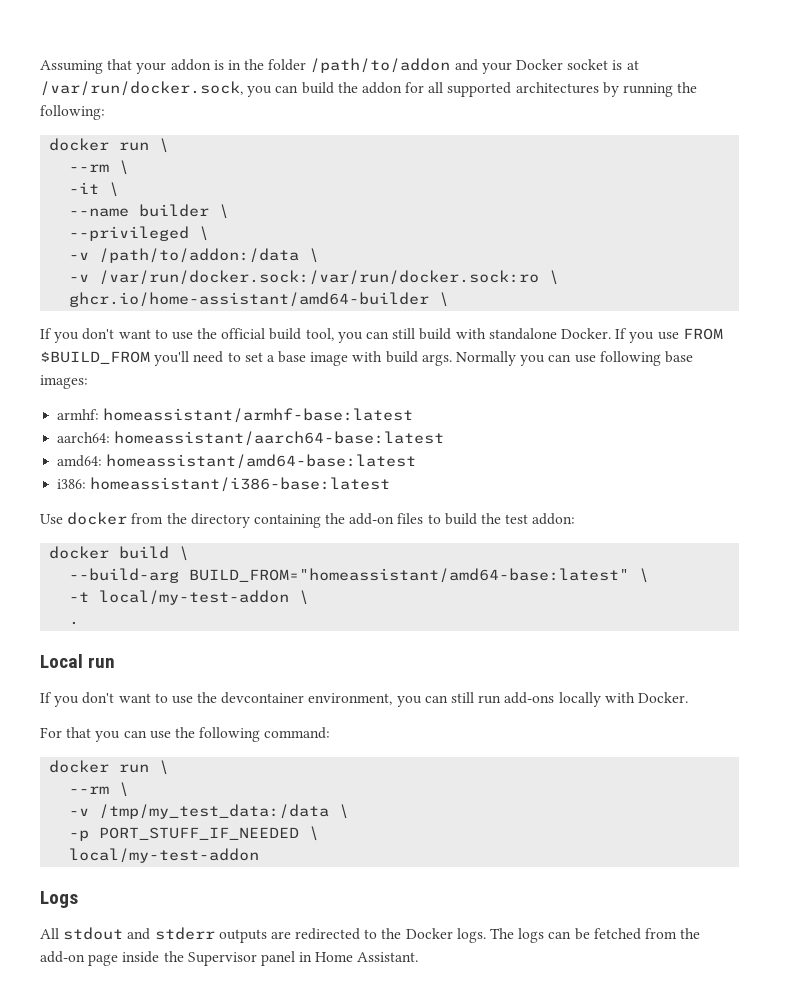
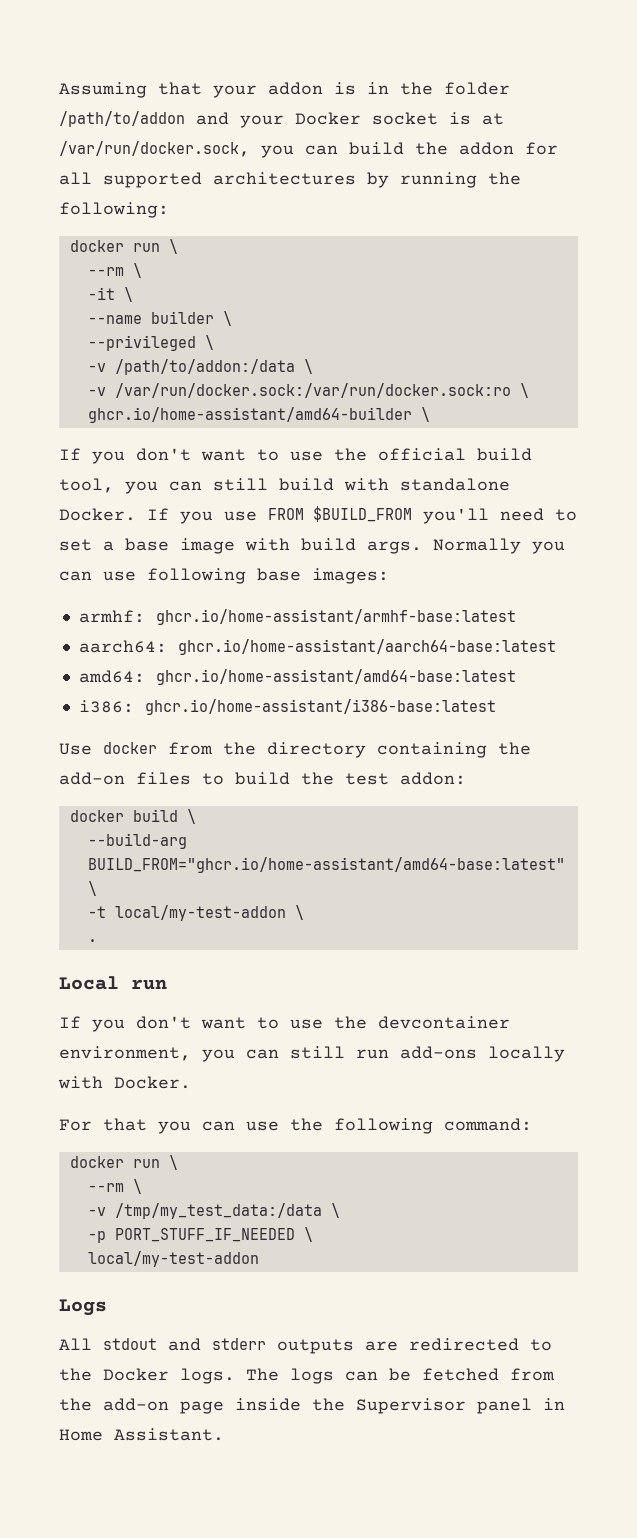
- armhf: homeassistant/armhf-base:latest
+ armhf: ghcr.io/home-assistant/armhf-base:latest
- aarch64: homeassistant/aarch64-base:latest
+ aarch64: ghcr.io/home-assistant/aarch64-base:latest
- amd64: homeassistant/amd64-base:latest
+ amd64: ghcr.io/home-assistant/amd64-base:latest
- i386: homeassistant/i386-base:latest
+ i386: ghcr.io/home-assistant/i386-base:latest
- --build-arg BUILD_FROM="homeassistant/amd64-base:latest" \
+ --build-arg BUILD_FROM="ghcr.io/home-assistant/amd64-base:latest" \

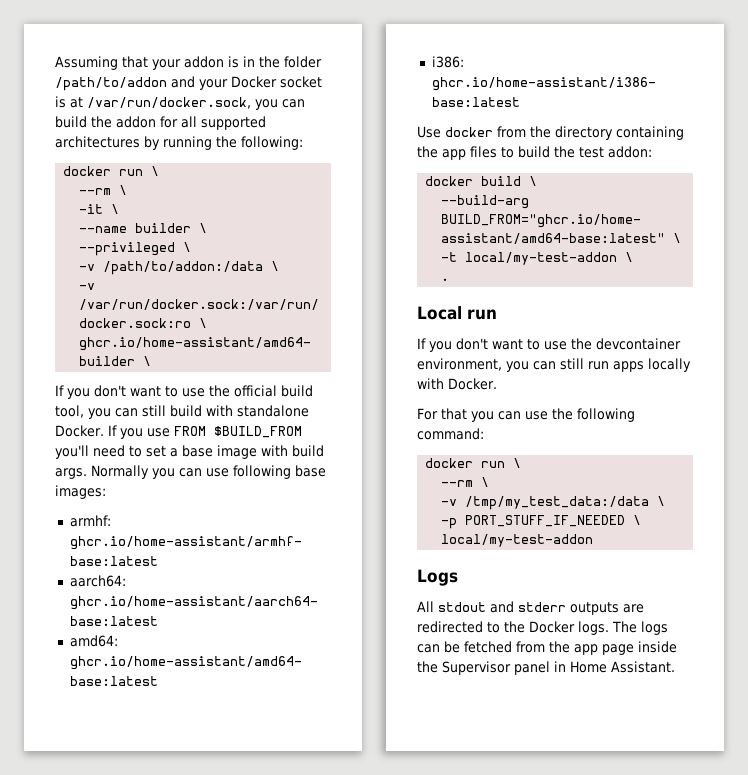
- Use docker from the directory containing the add-on files to build the test addon:
+ Use docker from the directory containing the app files to build the test addon:
- If you don't want to use the devcontainer environment, you can still run add-ons locally with Docker.
+ If you don't want to use the devcontainer environment, you can still run apps locally with Docker.
- The logs can be fetched from the add-on page inside the Supervisor panel in Home Assistant.
+ The logs can be fetched from the app page inside the Supervisor panel in Home Assistant.

